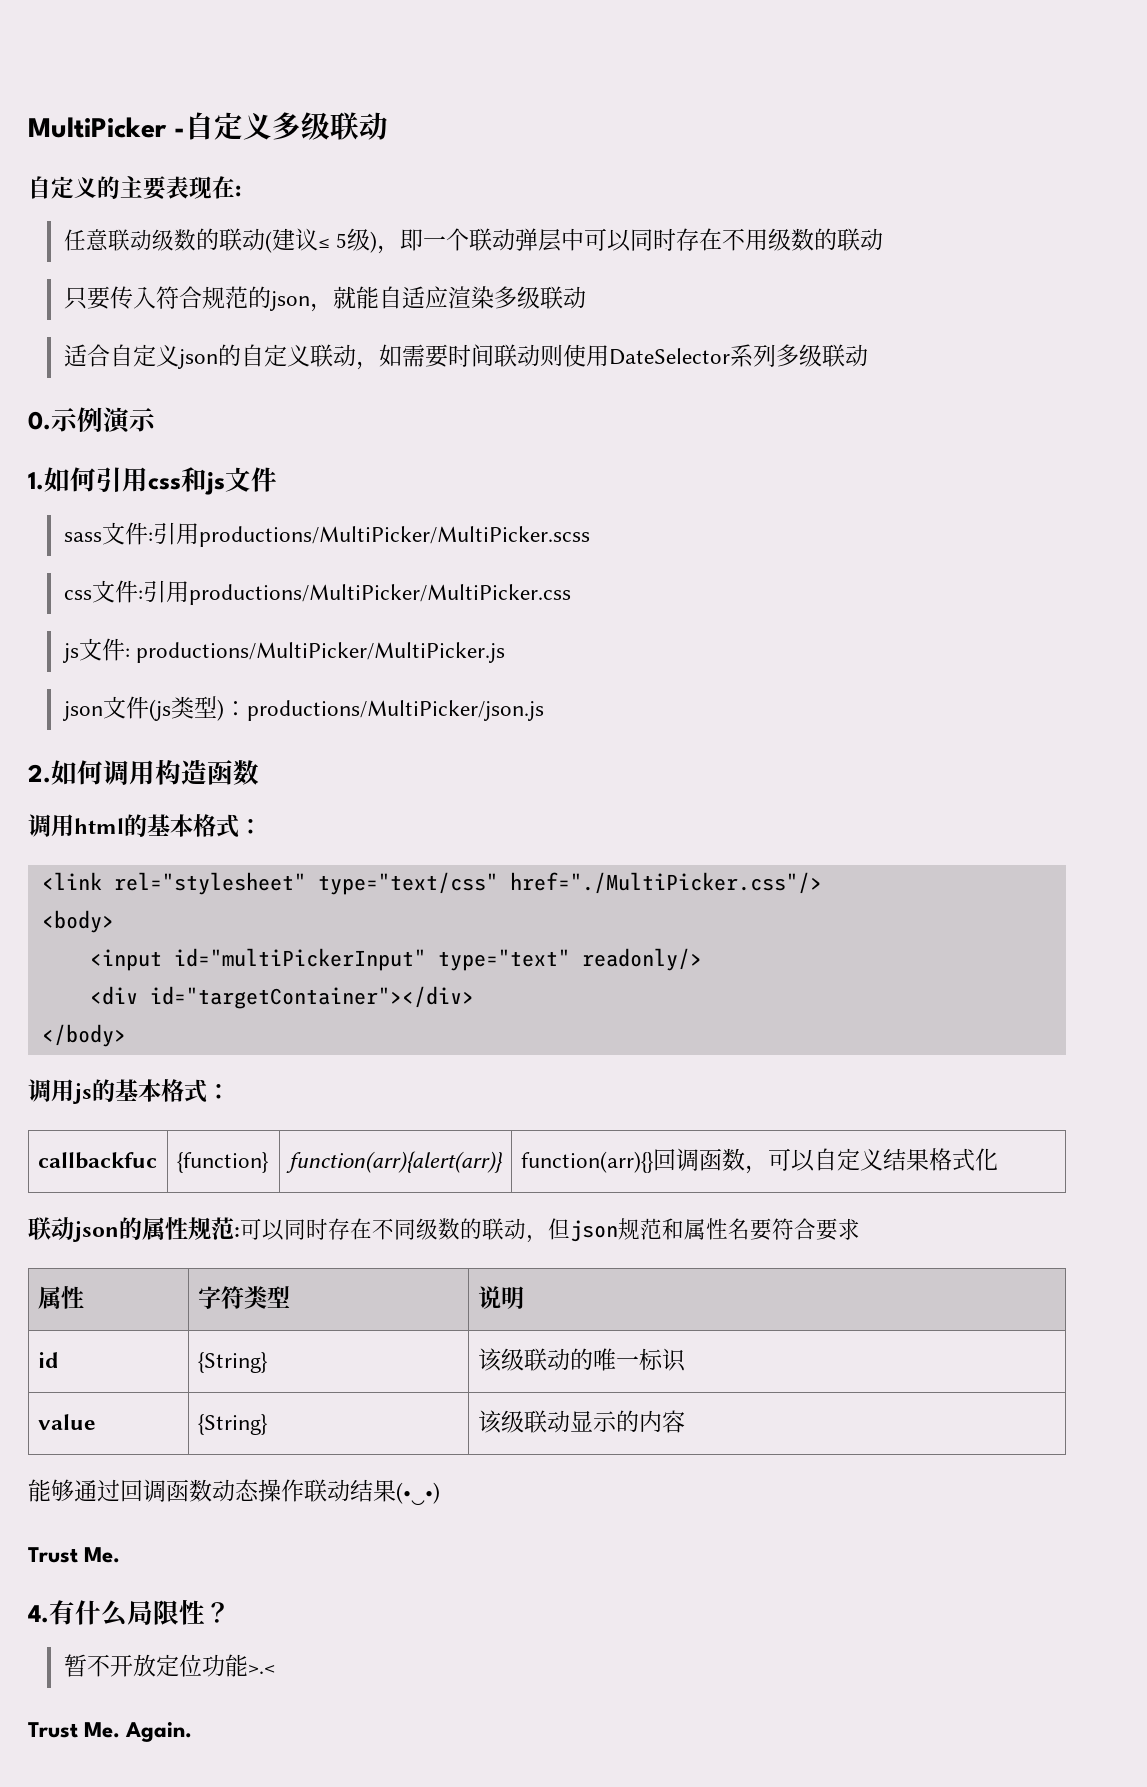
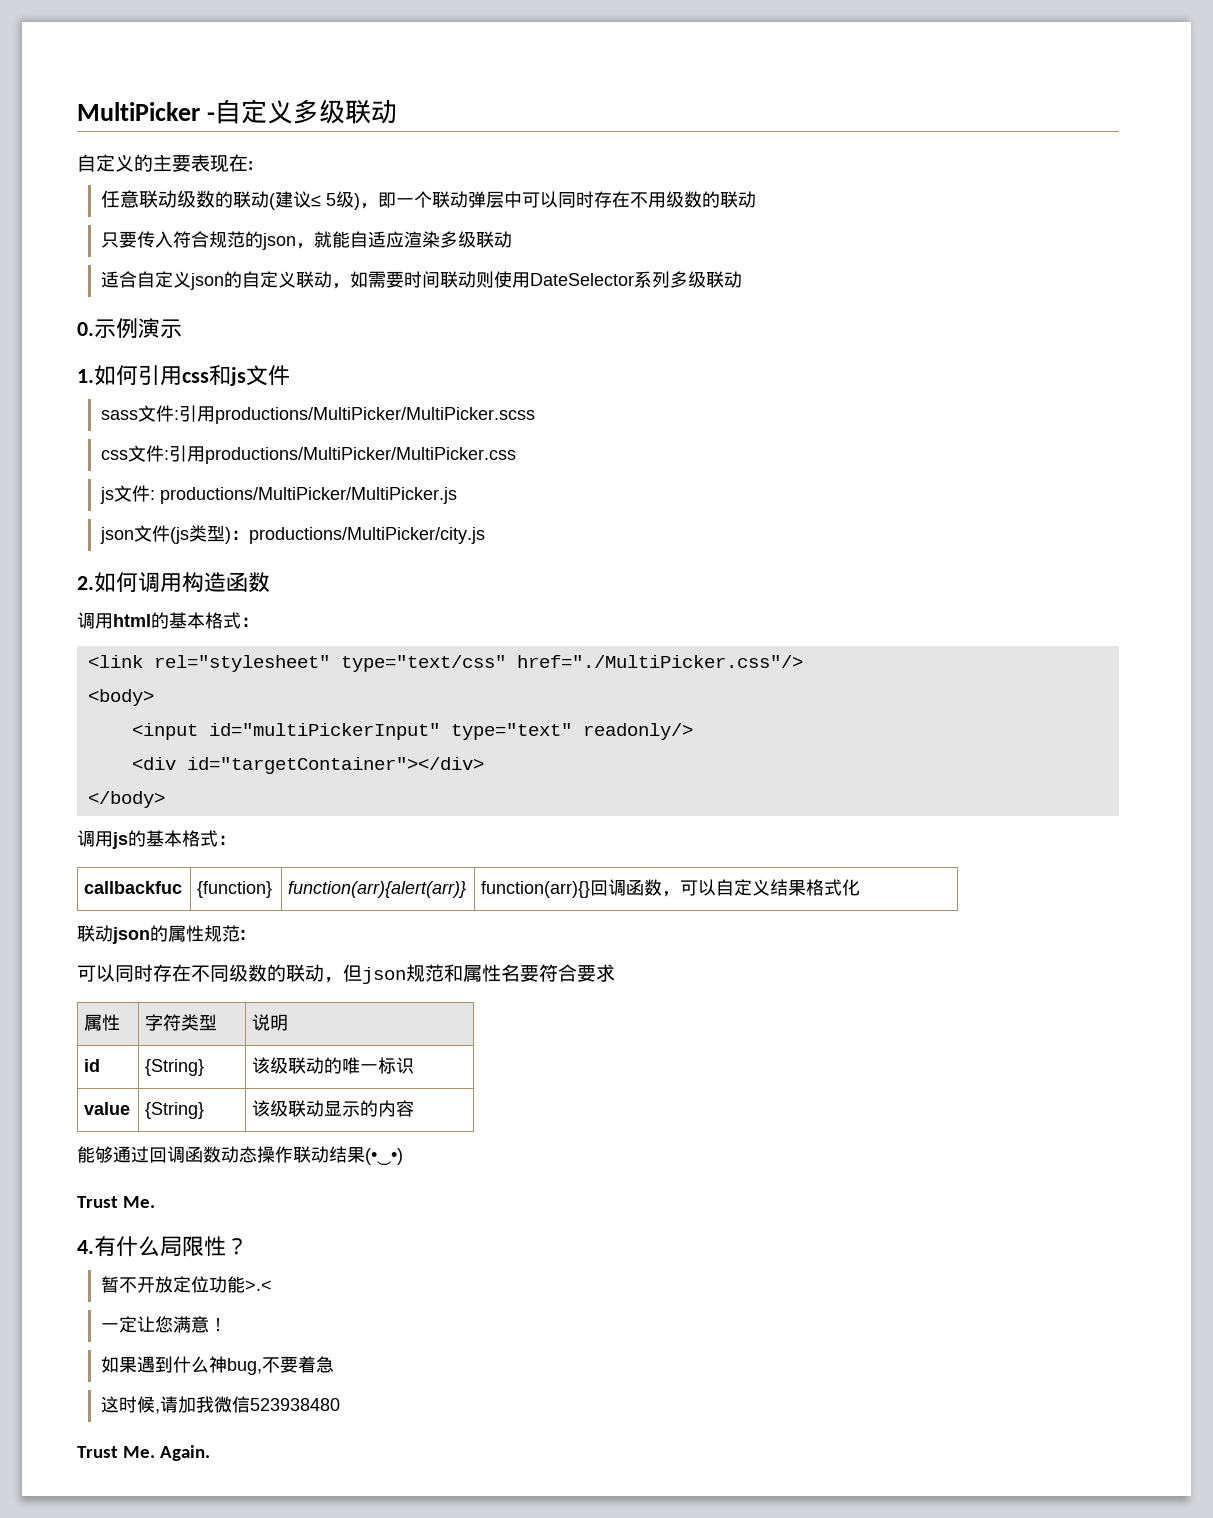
- json文件(js类型)：productions/MultiPicker/json.js
+ json文件(js类型)：productions/MultiPicker/city.js
- 联动json的属性规范:可以同时存在不同级数的联动，但json规范和属性名要符合要求
+ 联动json的属性规范:
+ 可以同时存在不同级数的联动，但json规范和属性名要符合要求
+ 一定让您满意！
+ 如果遇到什么神bug,不要着急
+ 这时候,请加我微信523938480

